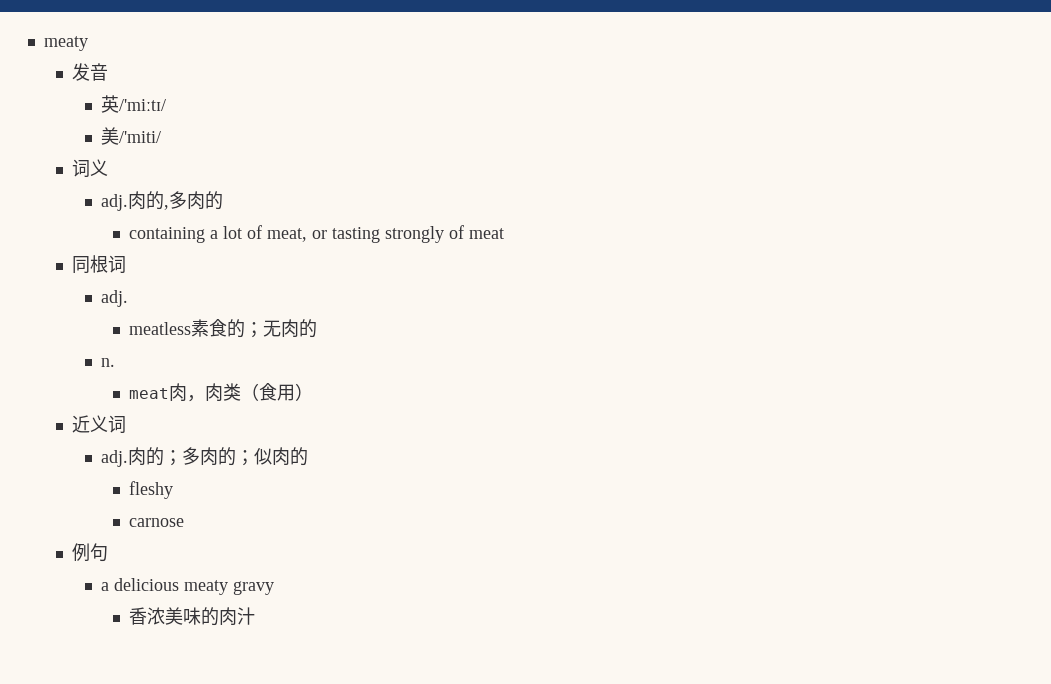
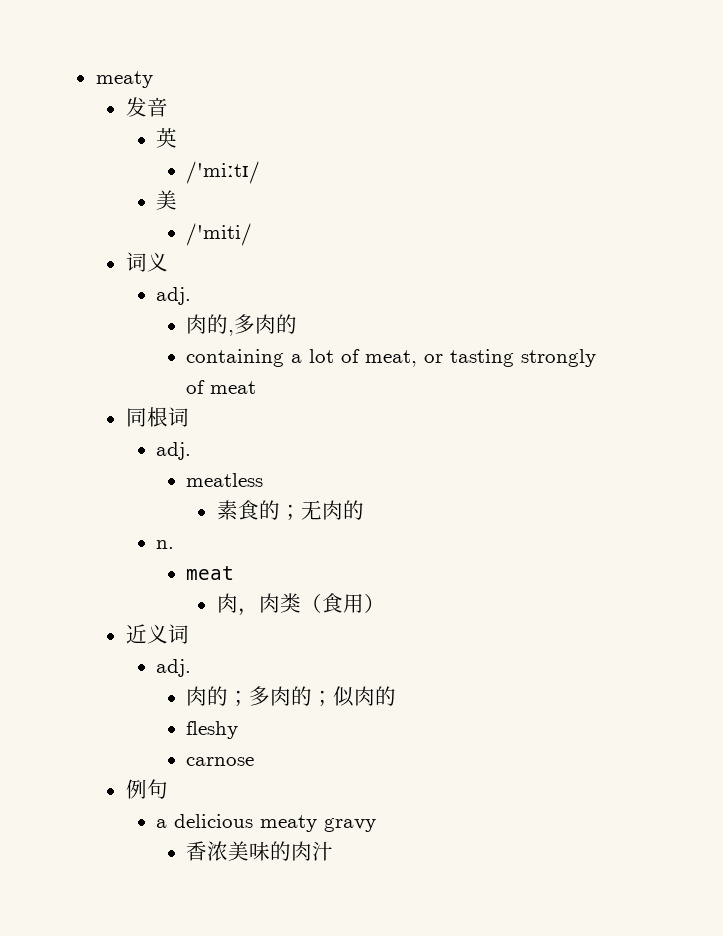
- 英/'miːtɪ/
- 美/'miti/
+ 英
+ /'miːtɪ/
+ 美
+ /'miti/
  词义
- adj.肉的,多肉的
+ adj.
+ 肉的,多肉的
- meatless素食的；无肉的
+ meatless
+ 素食的；无肉的
  n.
- meat肉，肉类（食用）
+ meat
+ 肉，肉类（食用）
  近义词
- adj.肉的；多肉的；似肉的
+ adj.
+ 肉的；多肉的；似肉的

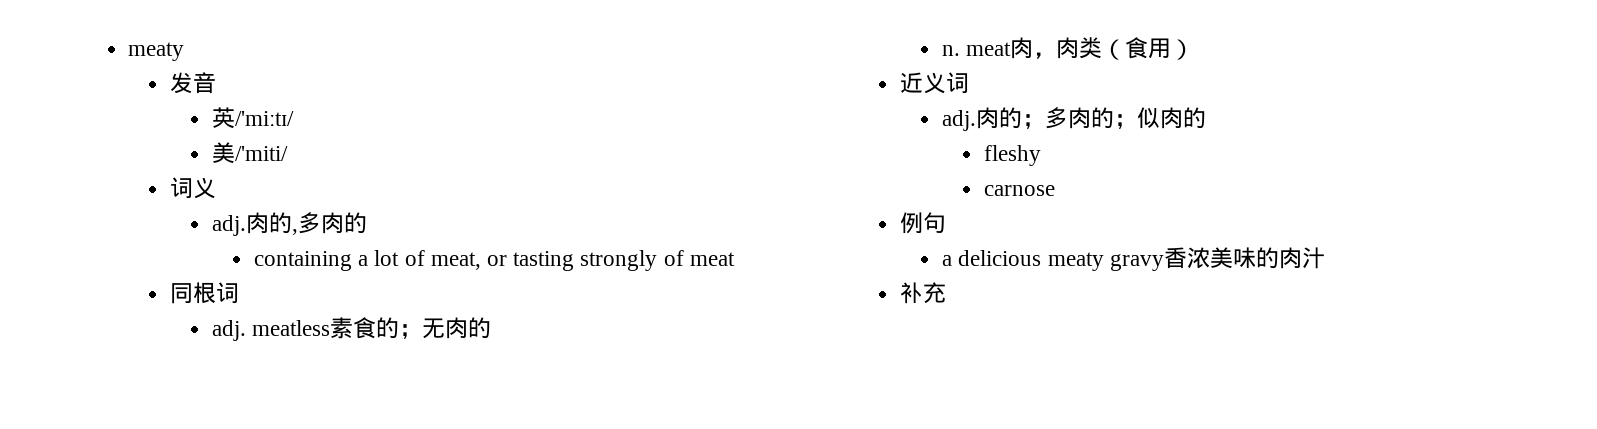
- 英
- /'miːtɪ/
- 美
- /'miti/
+ 英/'miːtɪ/
+ 美/'miti/
  词义
- adj.
- 肉的,多肉的
+ adj.肉的,多肉的
  同根词
- adj.
- meatless
- 素食的；无肉的
+ adj. meatless素食的；无肉的
- n.
- meat
- 肉，肉类（食用）
+ n. meat肉，肉类（食用）
  近义词
- adj.
- 肉的；多肉的；似肉的
+ adj.肉的；多肉的；似肉的
- a delicious meaty gravy
- 香浓美味的肉汁
+ a delicious meaty gravy香浓美味的肉汁
+ 补充

